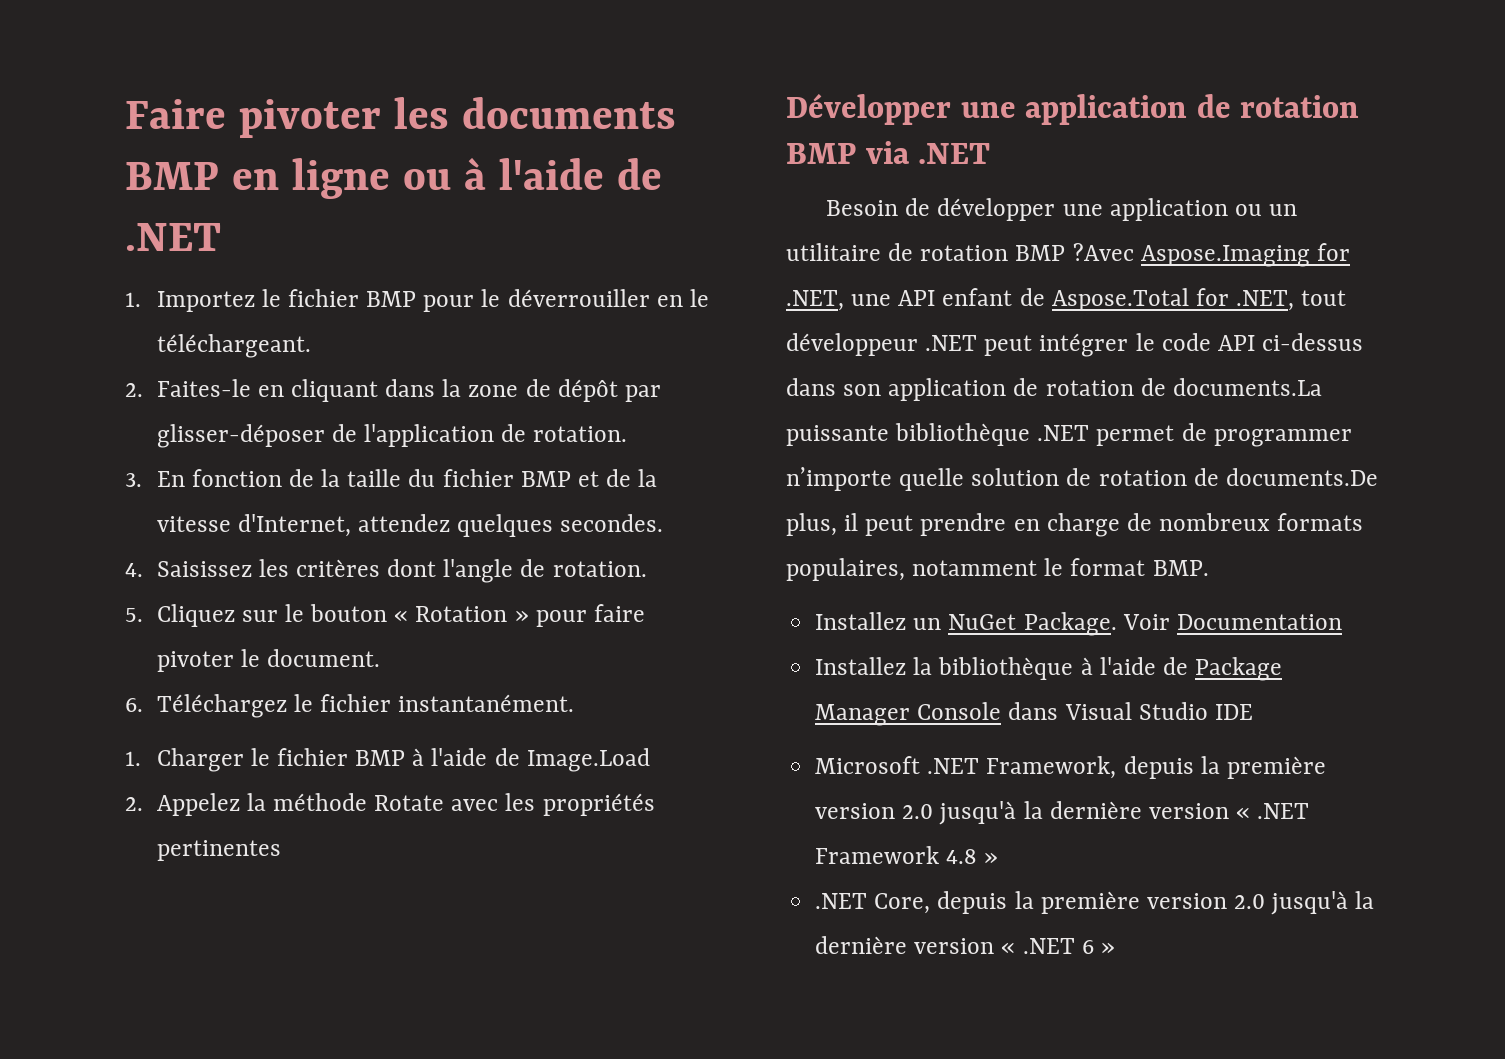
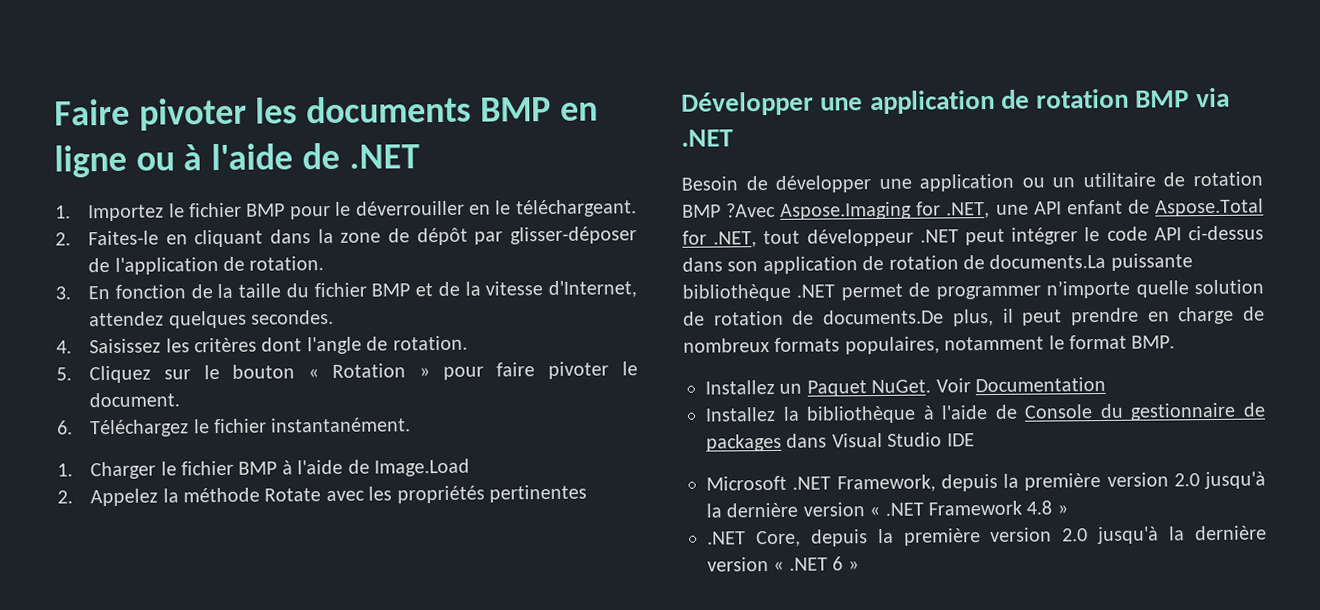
- Installez un NuGet Package.
+ Installez un Paquet NuGet.
- Installez la bibliothèque à l'aide de Package Manager Console dans Visual Studio IDE
+ Installez la bibliothèque à l'aide de Console du gestionnaire de packages dans Visual Studio IDE

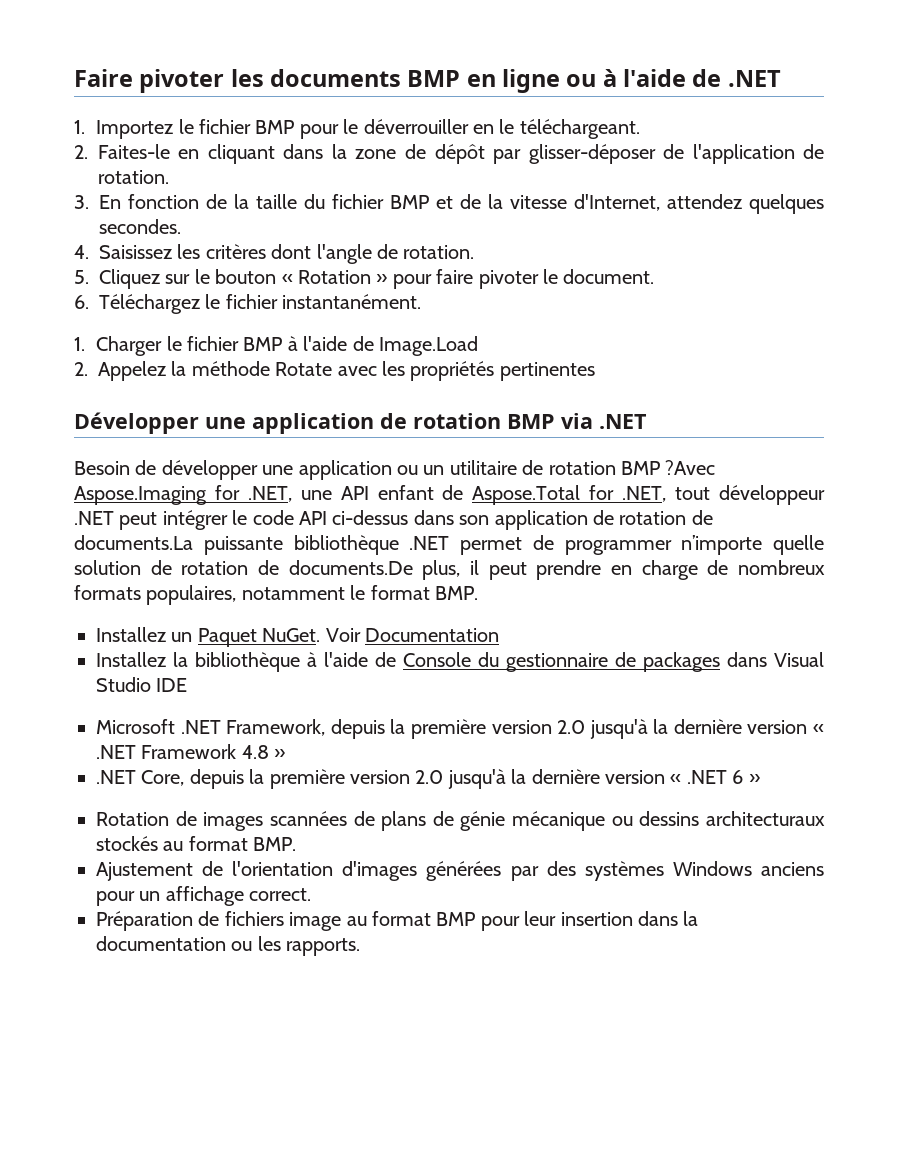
+ Rotation de images scannées de plans de génie mécanique ou dessins architecturaux stockés au format BMP.
+ Ajustement de l'orientation d'images générées par des systèmes Windows anciens pour un affichage correct.
+ Préparation de fichiers image au format BMP pour leur insertion dans la documentation ou les rapports.

